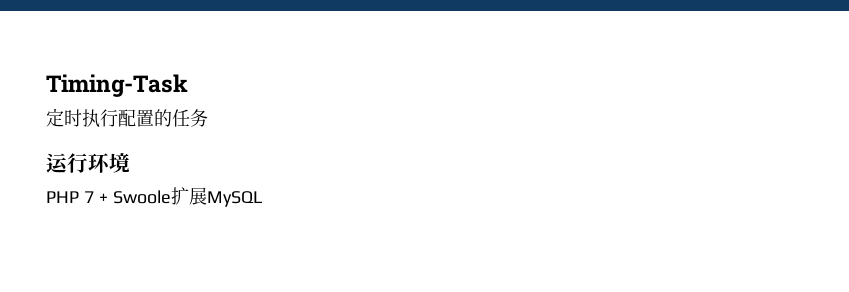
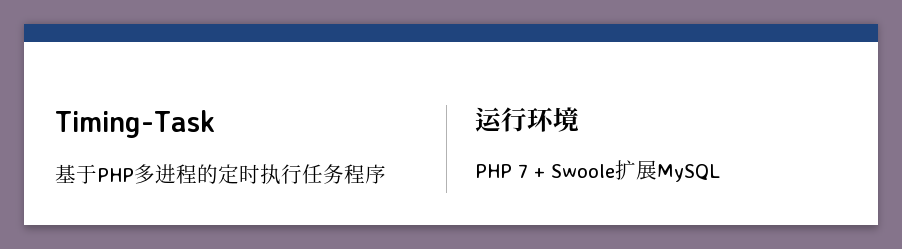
- 定时执行配置的任务
+ 基于PHP多进程的定时执行任务程序

